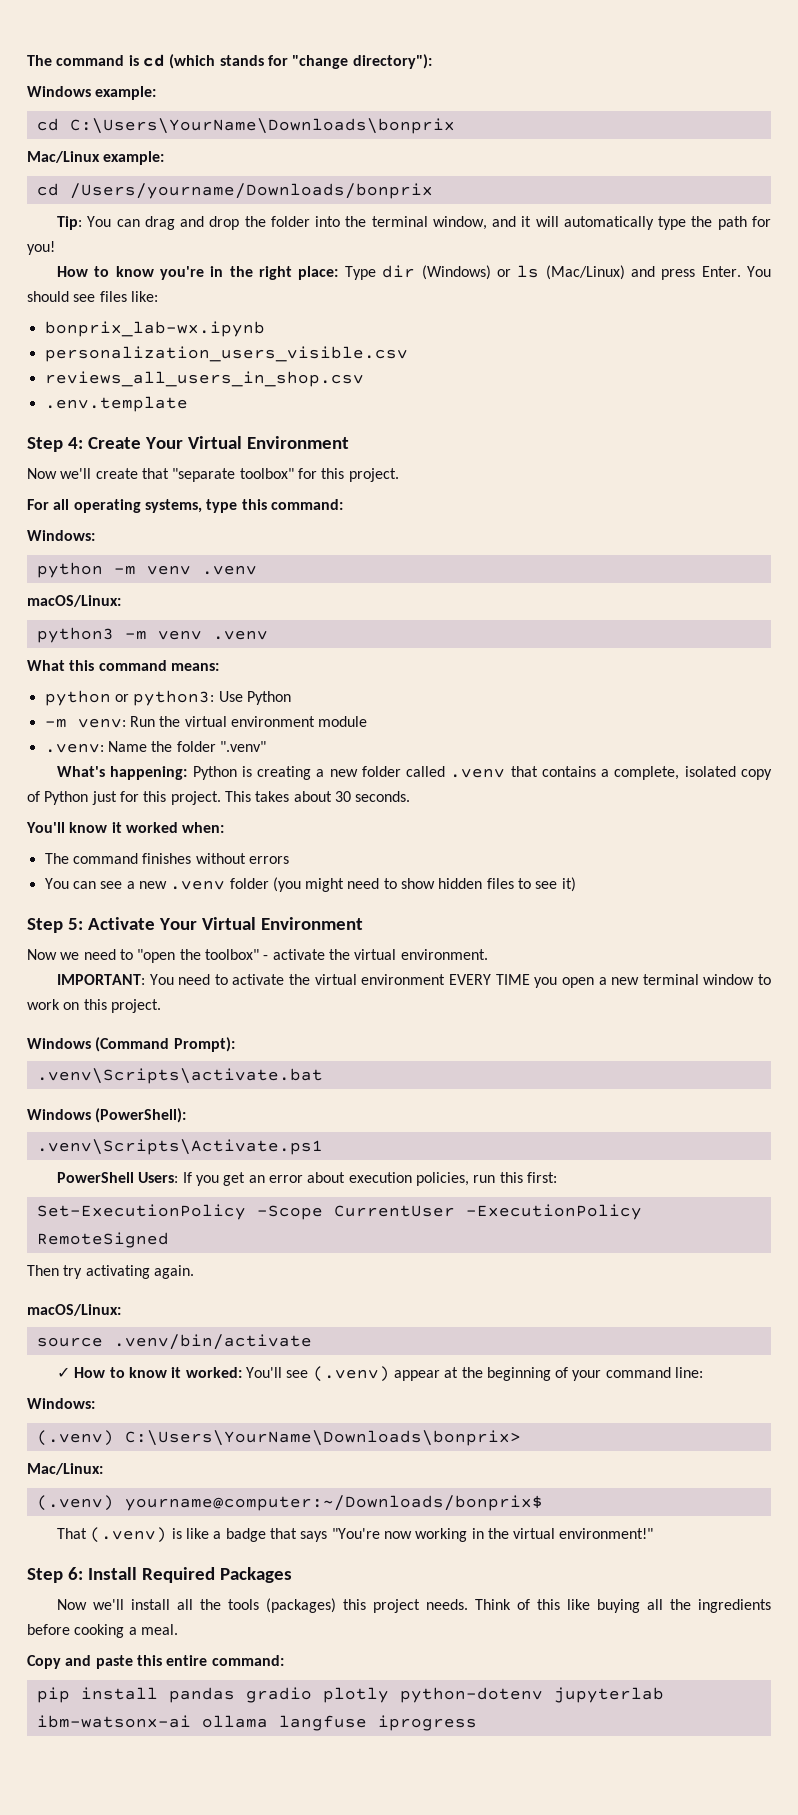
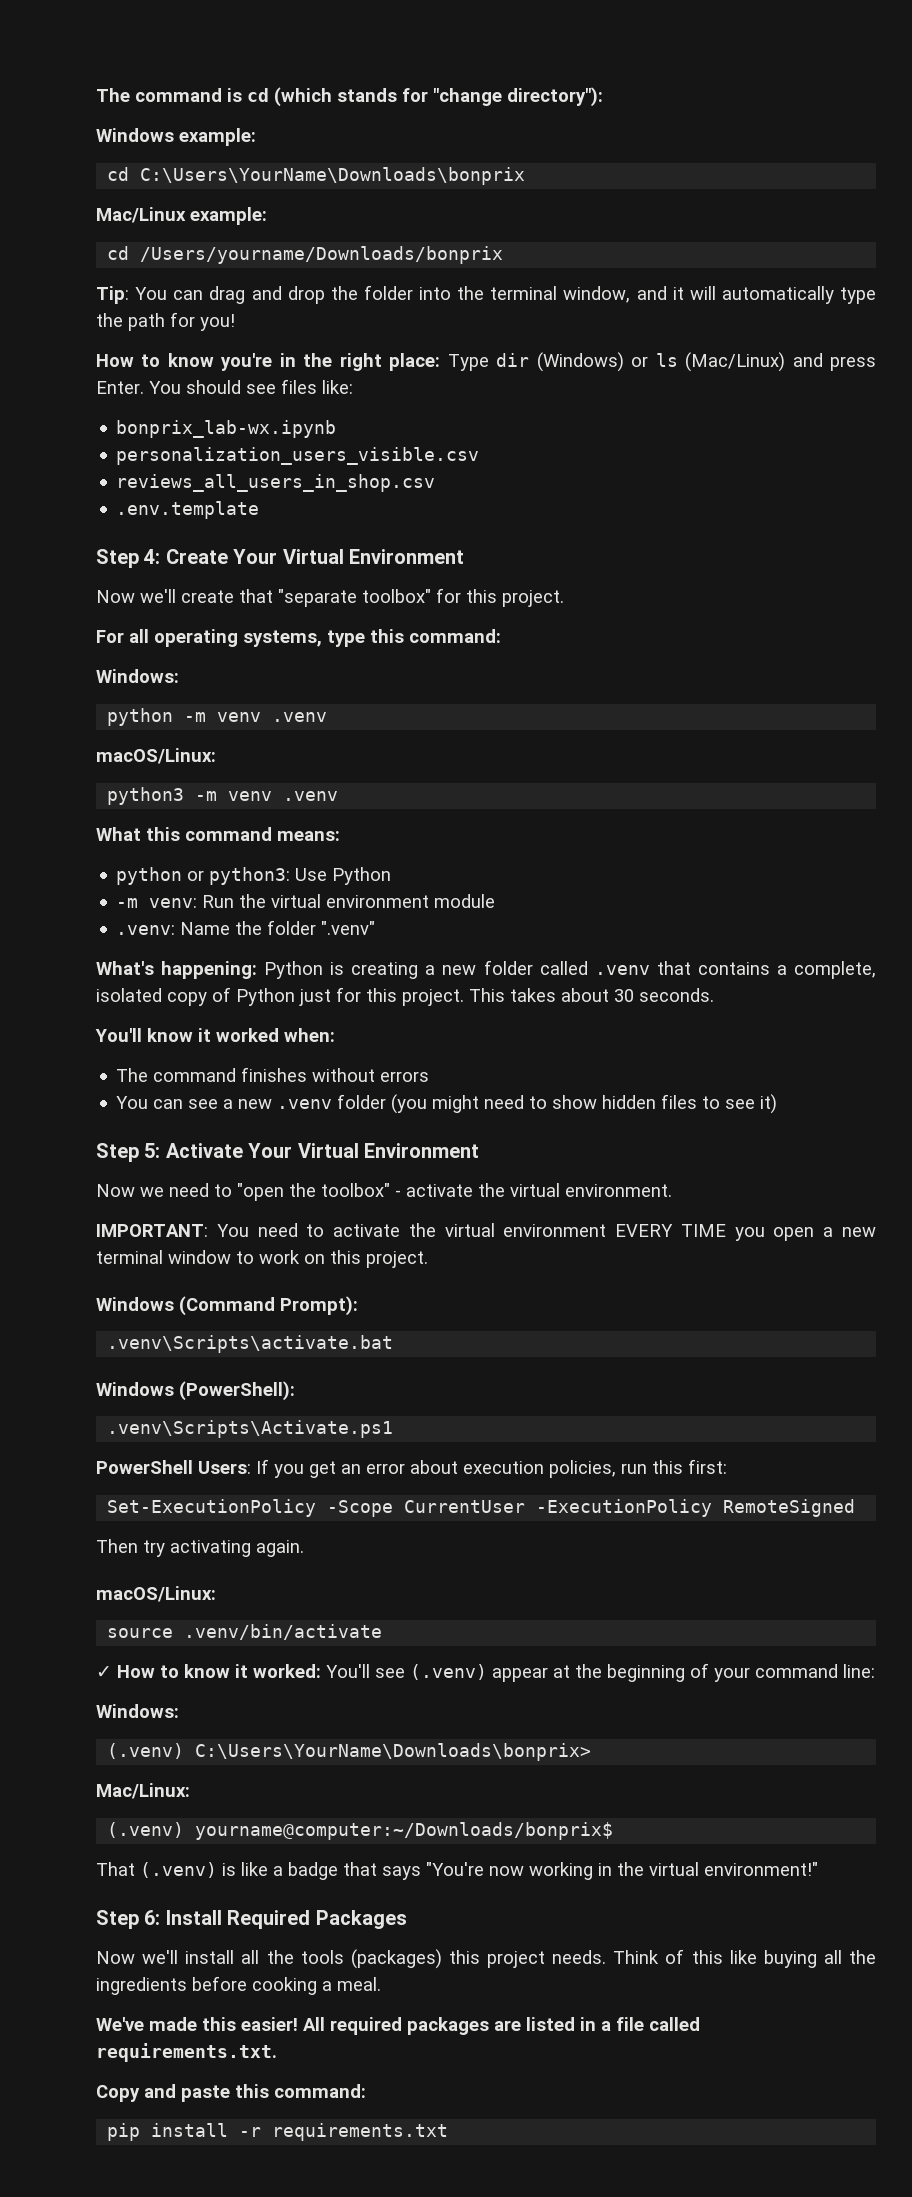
+ We've made this easier! All required packages are listed in a file called requirements.txt.
- Copy and paste this entire command:
+ Copy and paste this command:
- pip install pandas gradio plotly python-dotenv jupyterlab ibm-watsonx-ai ollama langfuse iprogress
+ pip install -r requirements.txt

